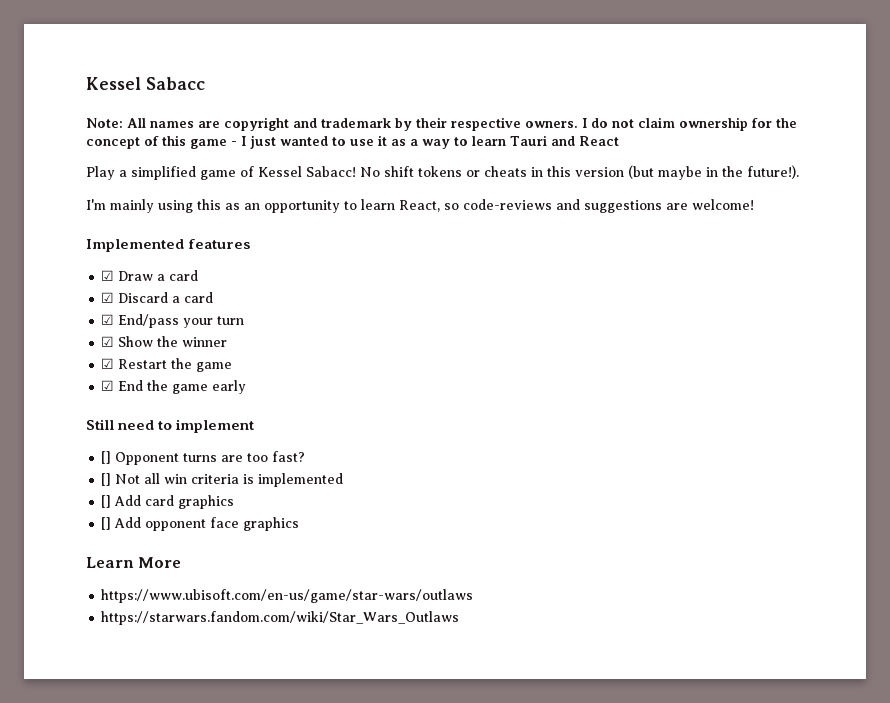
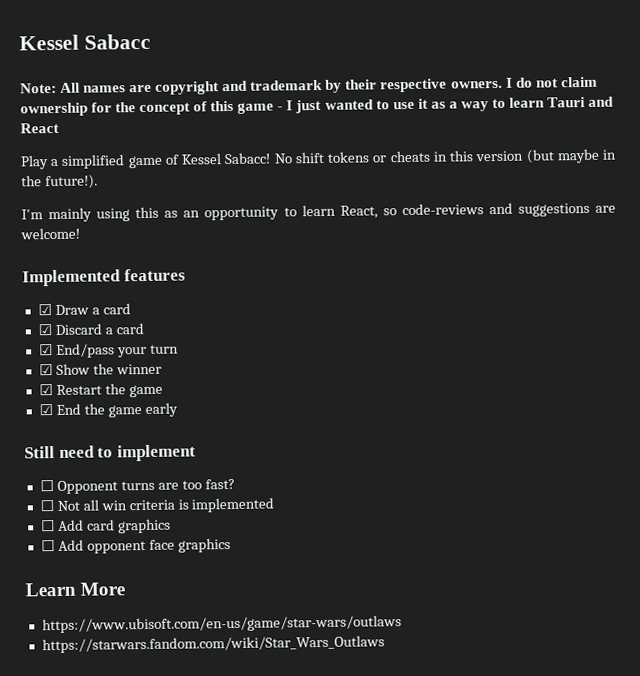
- [] Opponent turns are too fast?
+ ☐ Opponent turns are too fast?
- [] Not all win criteria is implemented
+ ☐ Not all win criteria is implemented
- [] Add card graphics
+ ☐ Add card graphics
- [] Add opponent face graphics
+ ☐ Add opponent face graphics

